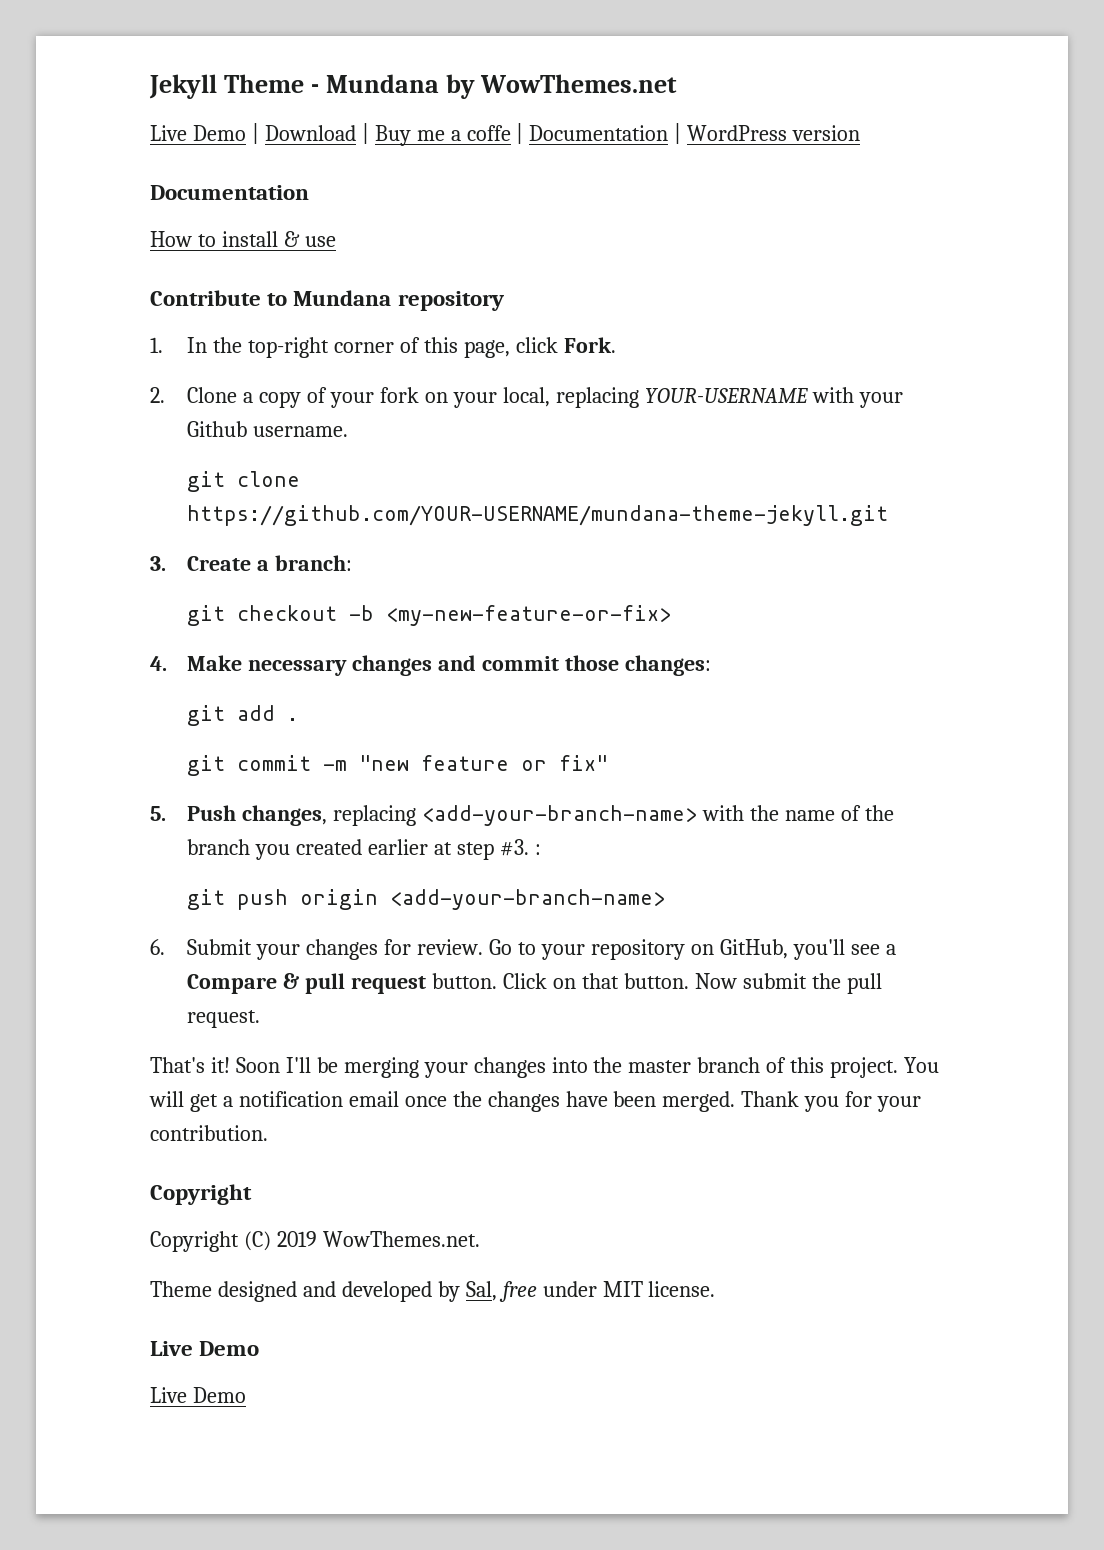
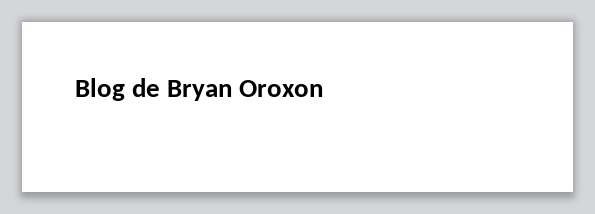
- Jekyll Theme - Mundana by WowThemes.net
- Live Demo | Download | Buy me a coffe | Documentation | WordPress version
- Documentation
- How to install & use
- Contribute to Mundana repository
- 1. In the top-right corner of this page, click Fork.
- 2. Clone a copy of your fork on your local, replacing YOUR-USERNAME with your Github username.
- git clone https://github.com/YOUR-USERNAME/mundana-theme-jekyll.git
- 3. Create a branch:
- git checkout -b <my-new-feature-or-fix>
- 4. Make necessary changes and commit those changes:
- git add .
- git commit -m "new feature or fix"
- 5. Push changes, replacing <add-your-branch-name> with the name of the branch you created earlier at step #3. :
- git push origin <add-your-branch-name>
- 6. Submit your changes for review. Go to your repository on GitHub, you'll see a Compare & pull request button. Click on that button. Now submit the pull request.
- That's it! Soon I'll be merging your changes into the master branch of this project. You will get a notification email once the changes have been merged. Thank you for your contribution.
- Copyright
- Copyright (C) 2019 WowThemes.net.
- Theme designed and developed by Sal, free under MIT license.
- Live Demo
- Live Demo
+ Blog de Bryan Oroxon

